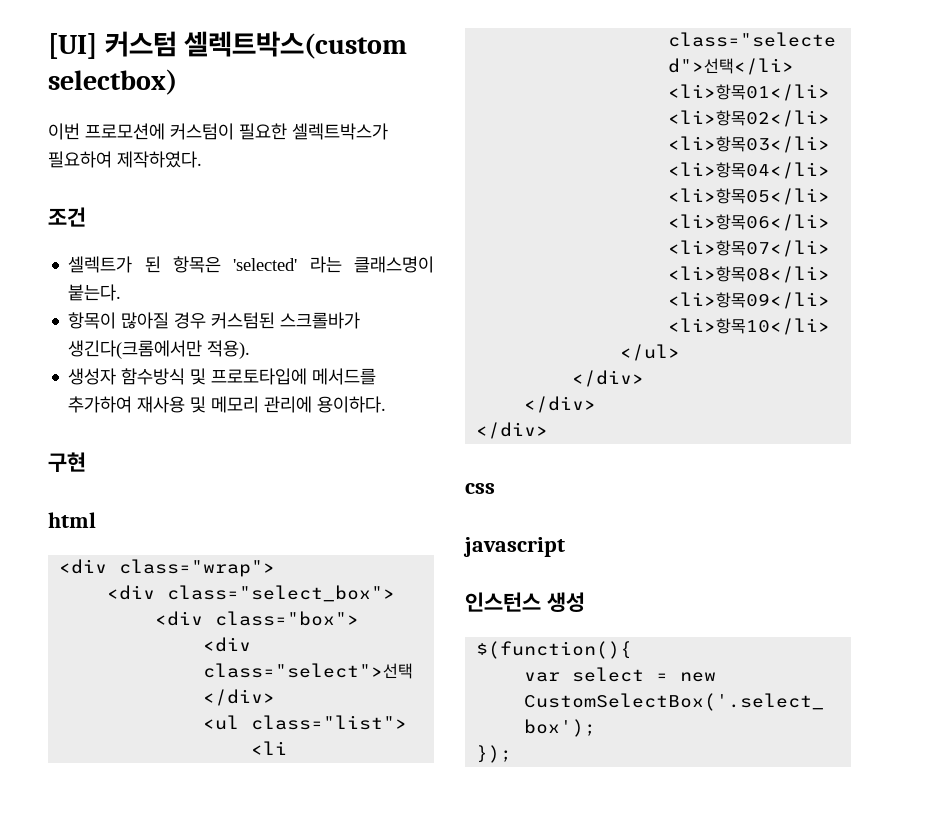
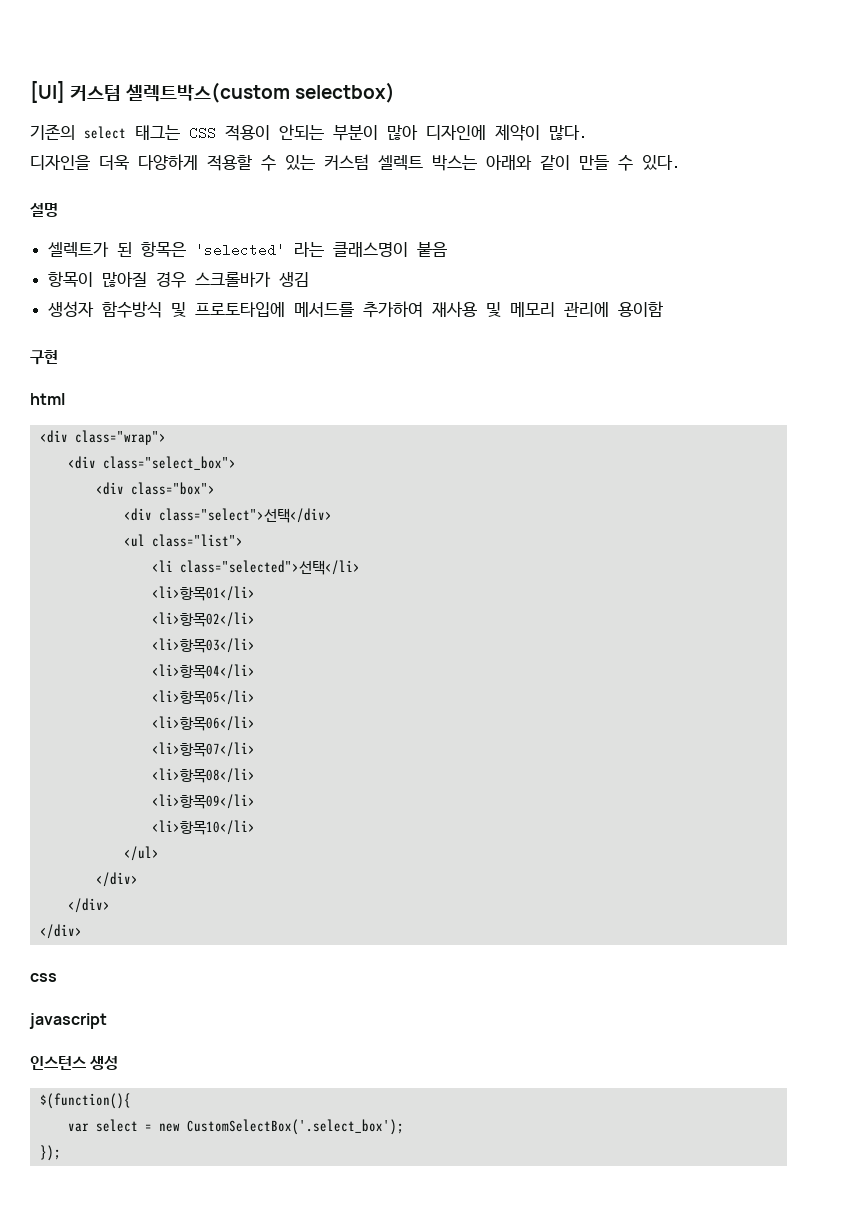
- 이번 프로모션에 커스텀이 필요한 셀렉트박스가 필요하여 제작하였다.
- 조건
+ 기존의 select 태그는 CSS 적용이 안되는 부분이 많아 디자인에 제약이 많다.
+ 디자인을 더욱 다양하게 적용할 수 있는 커스텀 셀렉트 박스는 아래와 같이 만들 수 있다.
+ 설명
- 셀렉트가 된 항목은 'selected' 라는 클래스명이 붙는다.
+ 셀렉트가 된 항목은 'selected' 라는 클래스명이 붙음
- 항목이 많아질 경우 커스텀된 스크롤바가 생긴다(크롬에서만 적용).
+ 항목이 많아질 경우 스크롤바가 생김
- 생성자 함수방식 및 프로토타입에 메서드를 추가하여 재사용 및 메모리 관리에 용이하다.
+ 생성자 함수방식 및 프로토타입에 메서드를 추가하여 재사용 및 메모리 관리에 용이함

